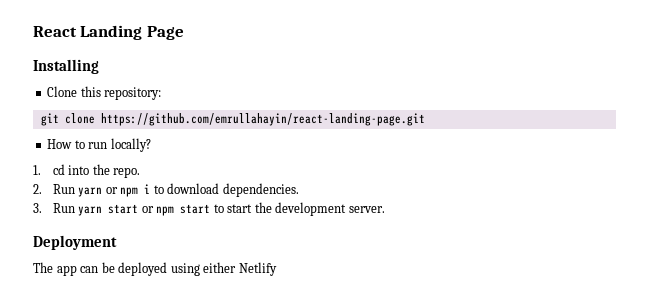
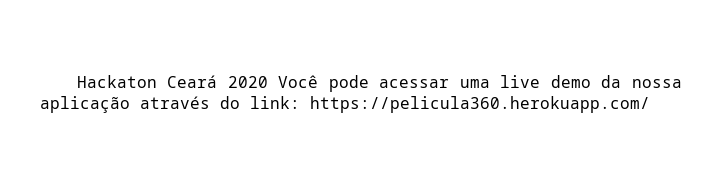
- React Landing Page
- Installing
- Clone this repository:
- git clone https://github.com/emrullahayin/react-landing-page.git
- How to run locally?
- 1. cd into the repo.
- 2. Run yarn or npm i to download dependencies.
- 3. Run yarn start or npm start to start the development server.
- Deployment
- The app can be deployed using either Netlify
+ Hackaton Ceará 2020 Você pode acessar uma live demo da nossa aplicação através do link: https://pelicula360.herokuapp.com/

